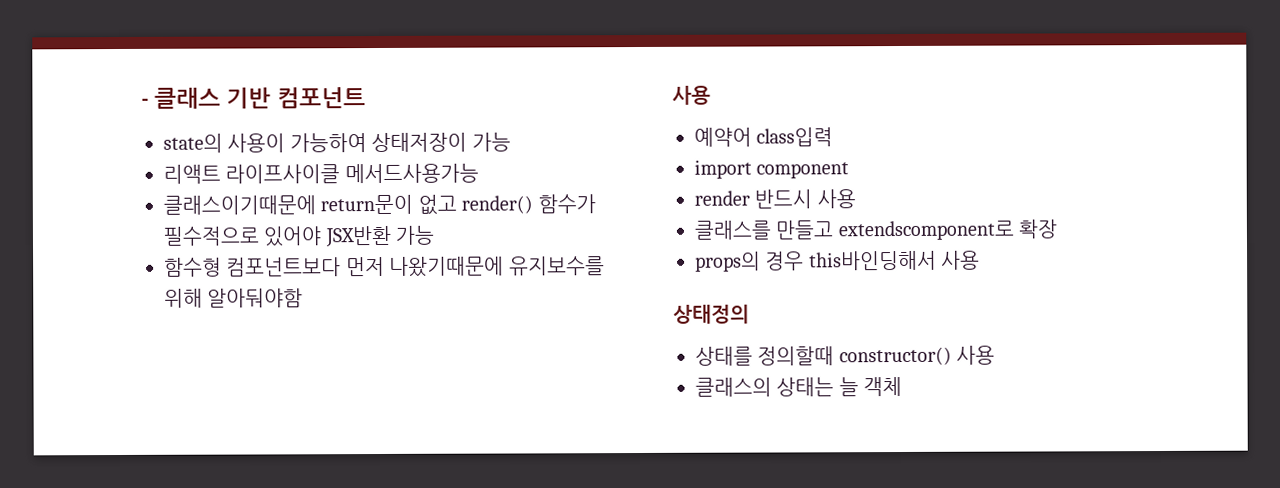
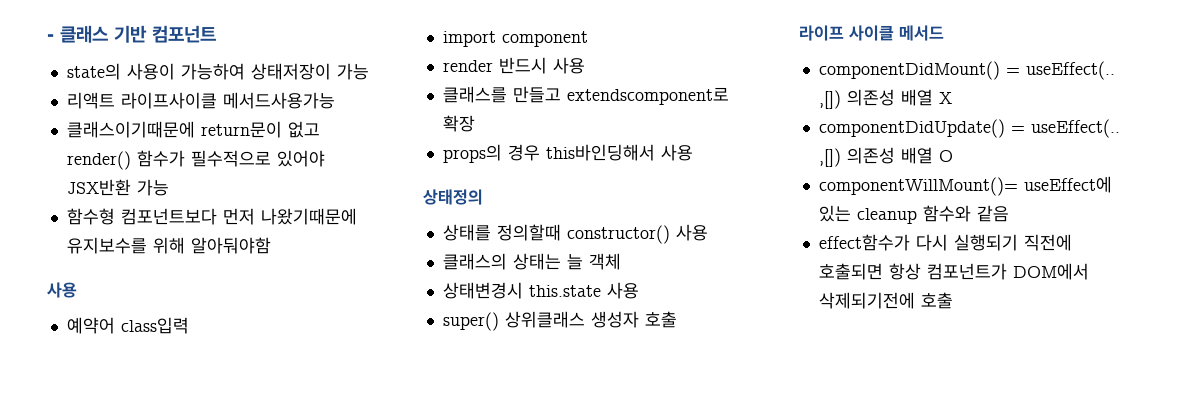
+ 상태변경시 this.state 사용
+ super() 상위클래스 생성자 호출
+ 라이프 사이클 메서드
+ componentDidMount() = useEffect(.. ,[]) 의존성 배열 X
+ componentDidUpdate() = useEffect(.. ,[]) 의존성 배열 O
+ componentWillMount()= useEffect에 있는 cleanup 함수와 같음
+ effect함수가 다시 실행되기 직전에 호출되면 항상 컴포넌트가 DOM에서 삭제되기전에 호출

